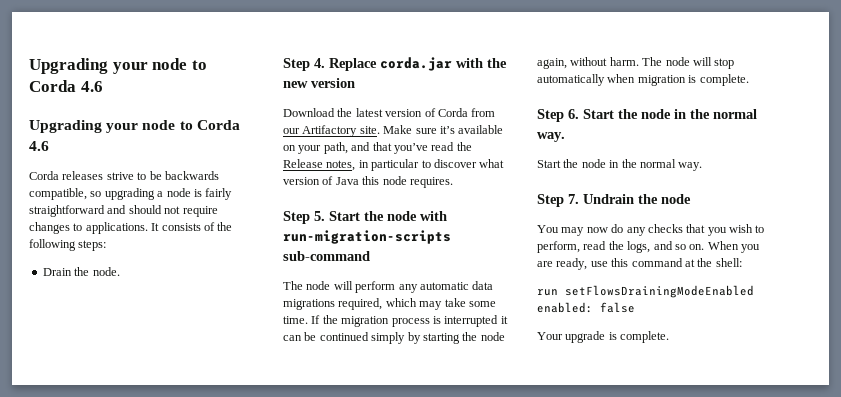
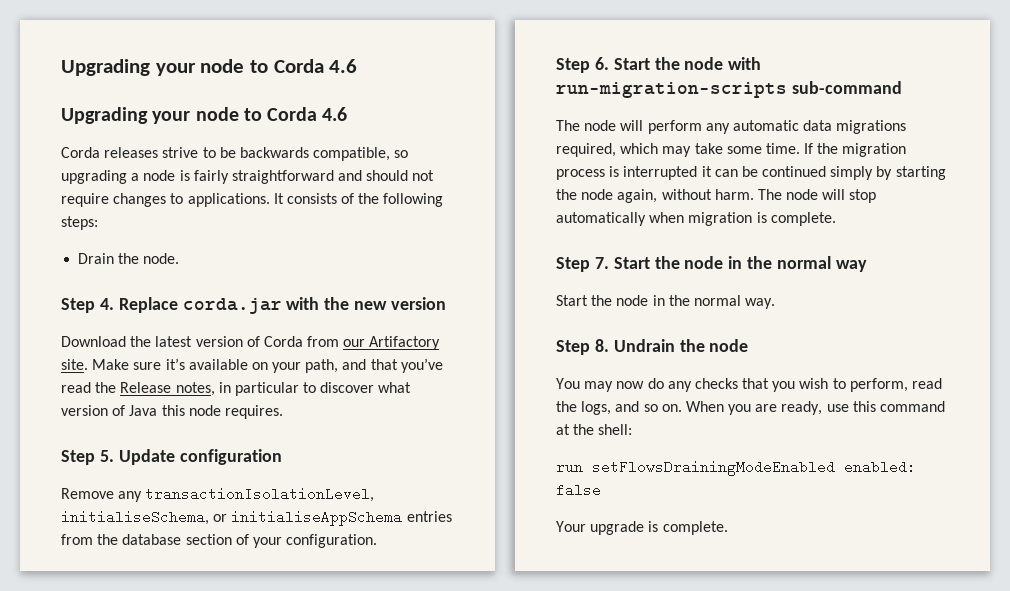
- Step 5. Start the node with run-migration-scripts sub-command
+ Step 5. Update configuration
+ Remove any transactionIsolationLevel, initialiseSchema, or initialiseAppSchema entries from the database section of your configuration.
+ Step 6. Start the node with run-migration-scripts sub-command
- Step 6. Start the node in the normal way.
+ Step 7. Start the node in the normal way
- Step 7. Undrain the node
+ Step 8. Undrain the node

